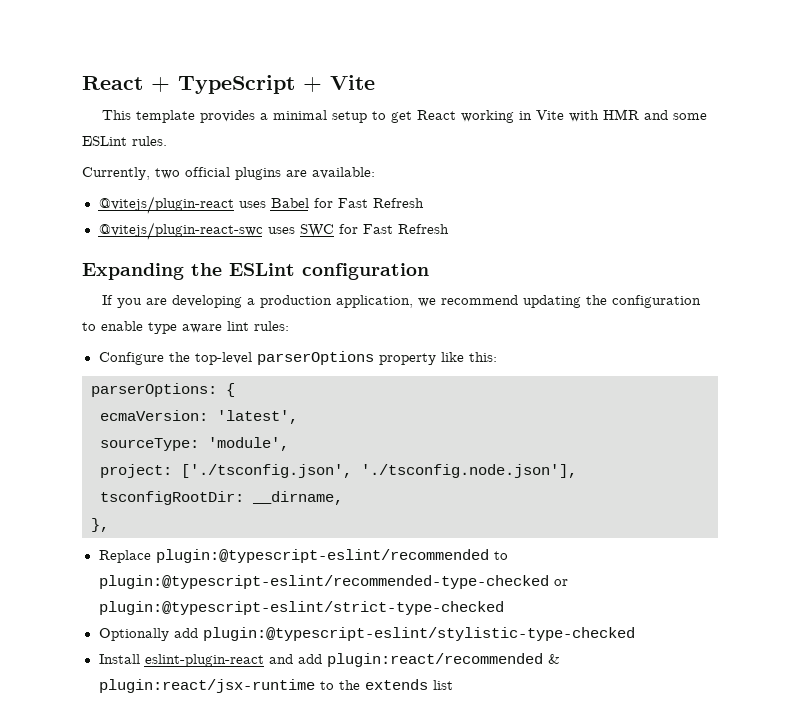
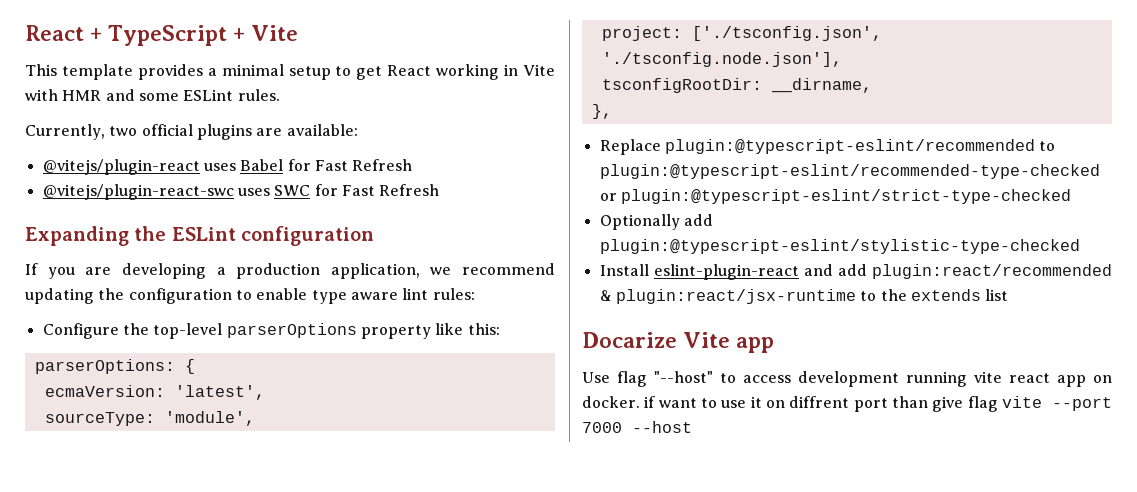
+ Docarize Vite app
+ Use flag "--host" to access development running vite react app on docker. if want to use it on diffrent port than give flag vite --port 7000 --host

